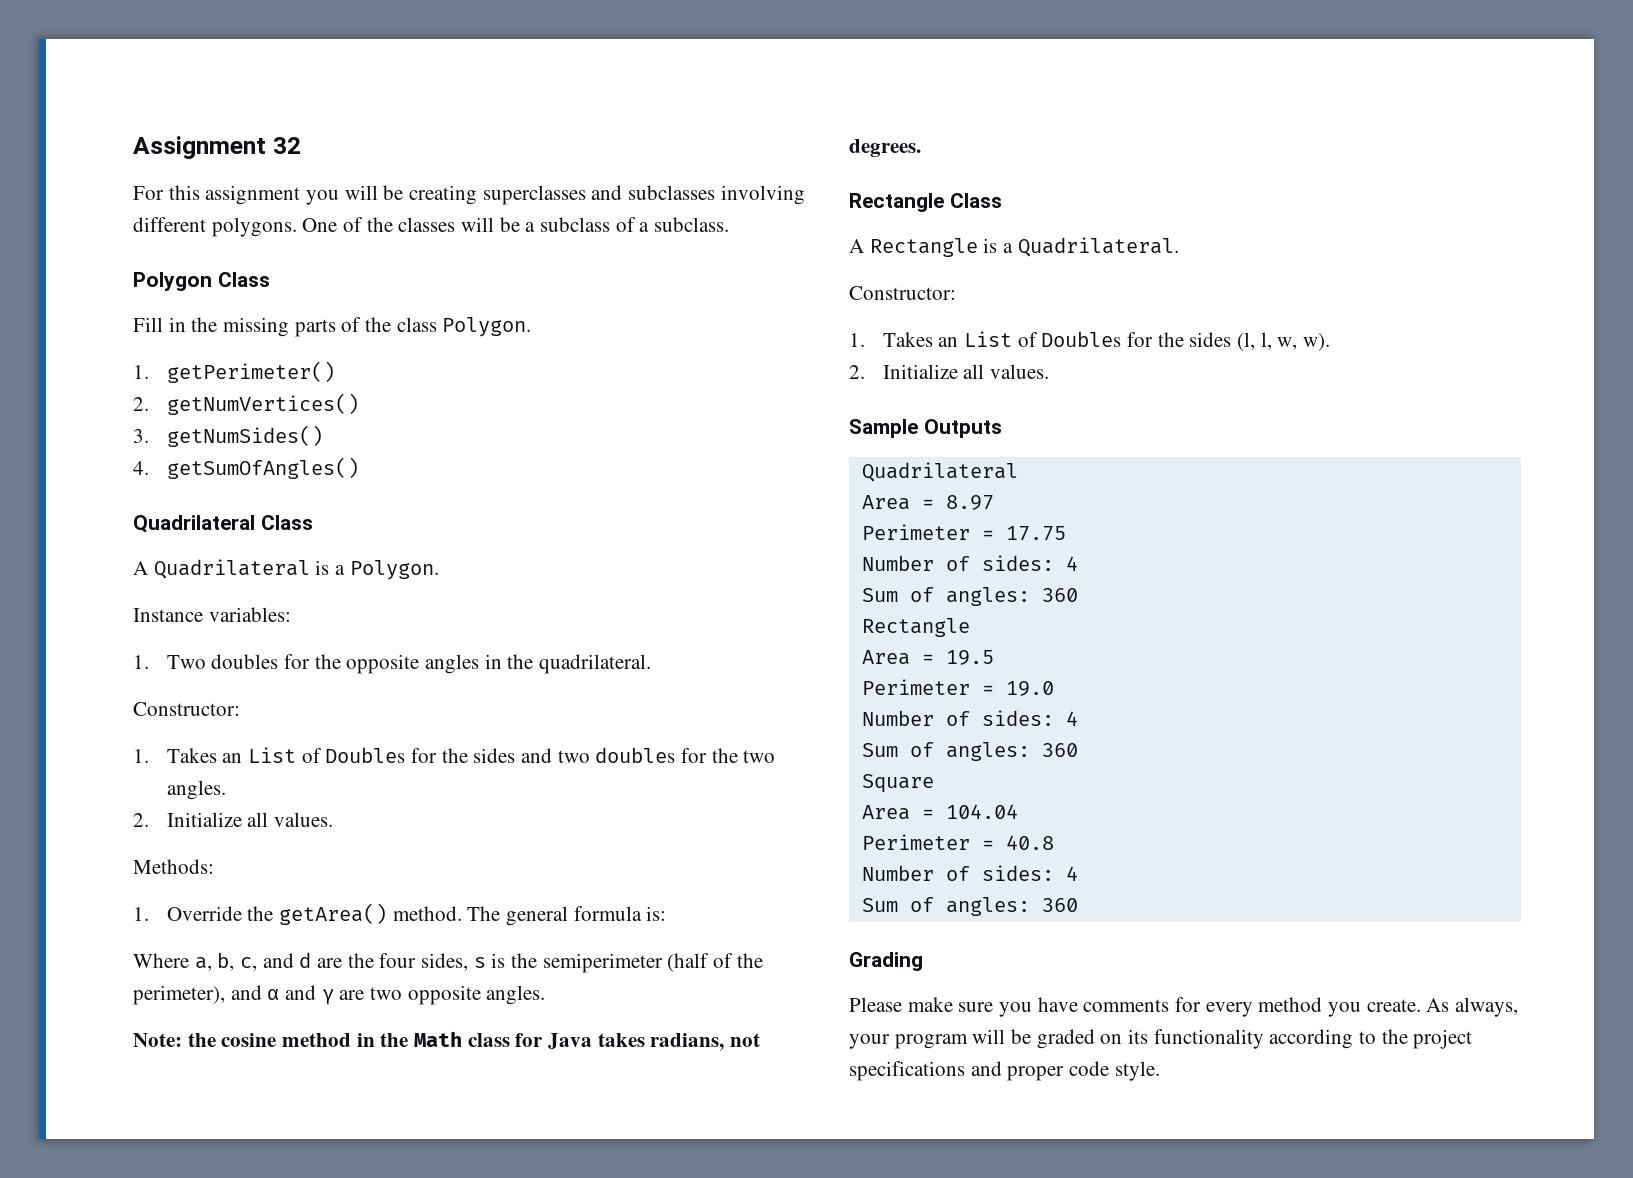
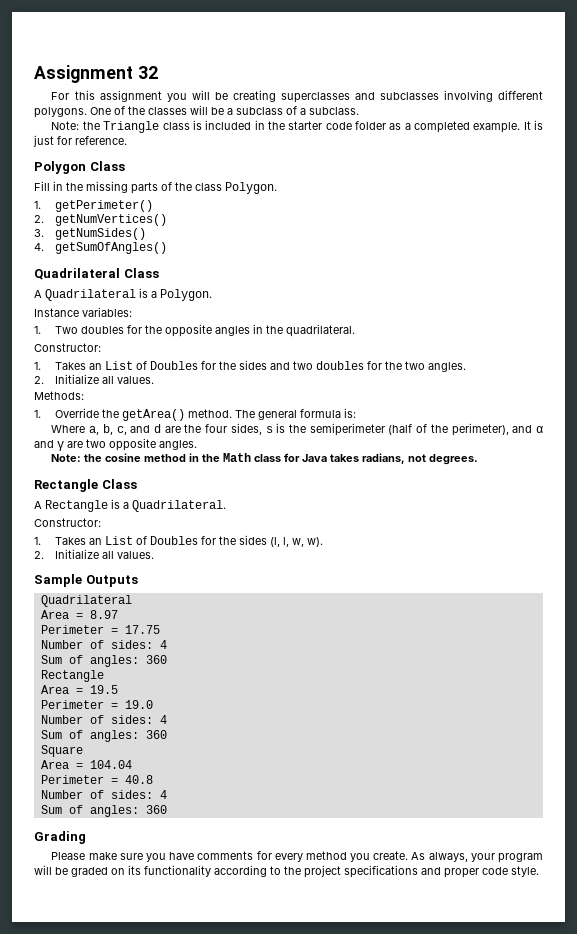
+ Note: the Triangle class is included in the starter code folder as a completed example. It is just for reference.

